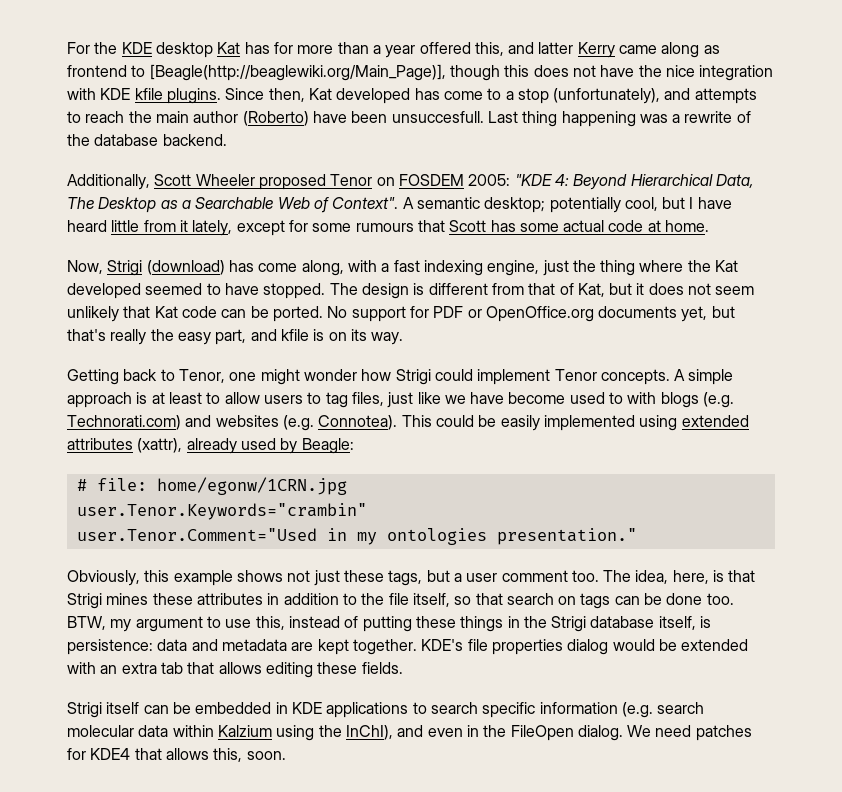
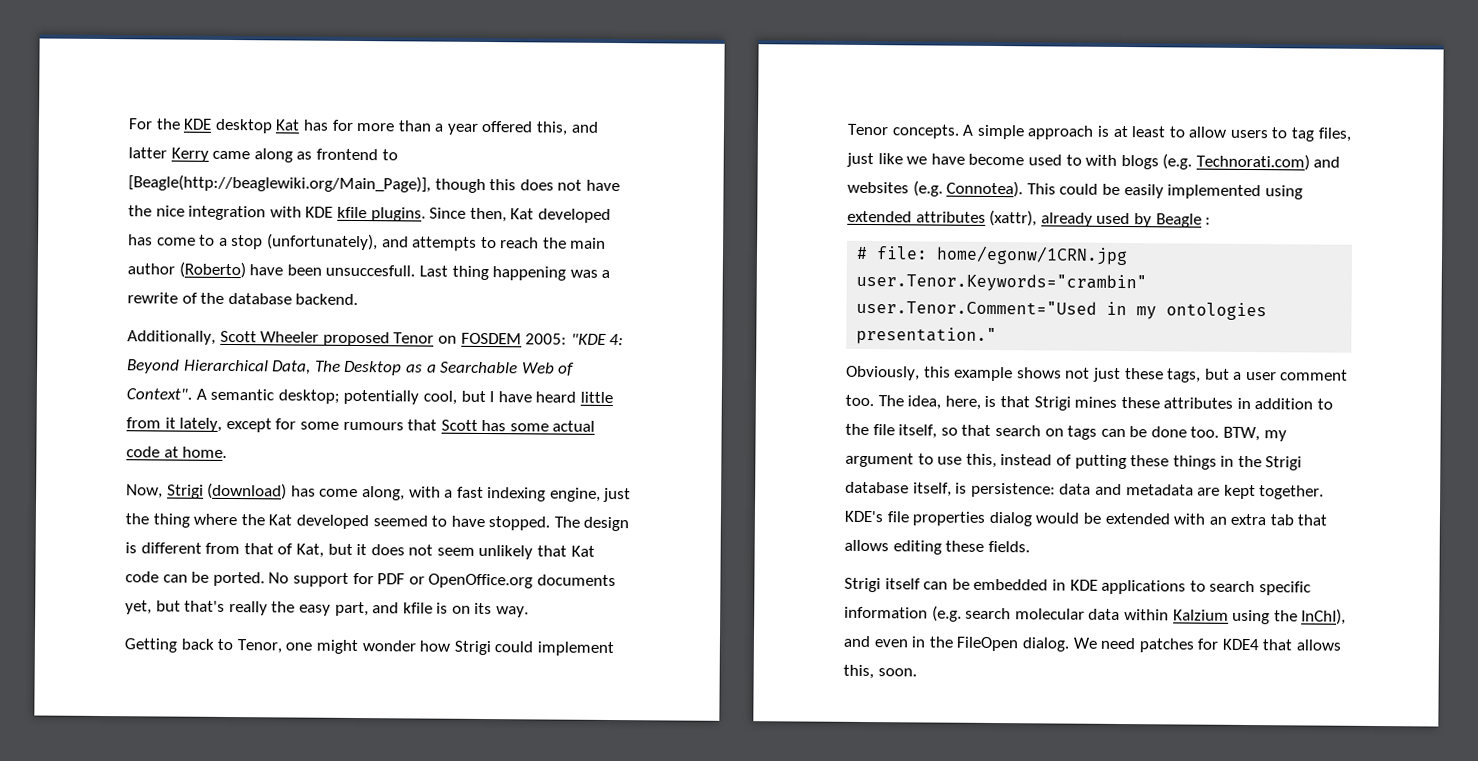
- This could be easily implemented using extended attributes (xattr), already used by Beagle:
+ This could be easily implemented using extended attributes (xattr), already used by Beagle :

